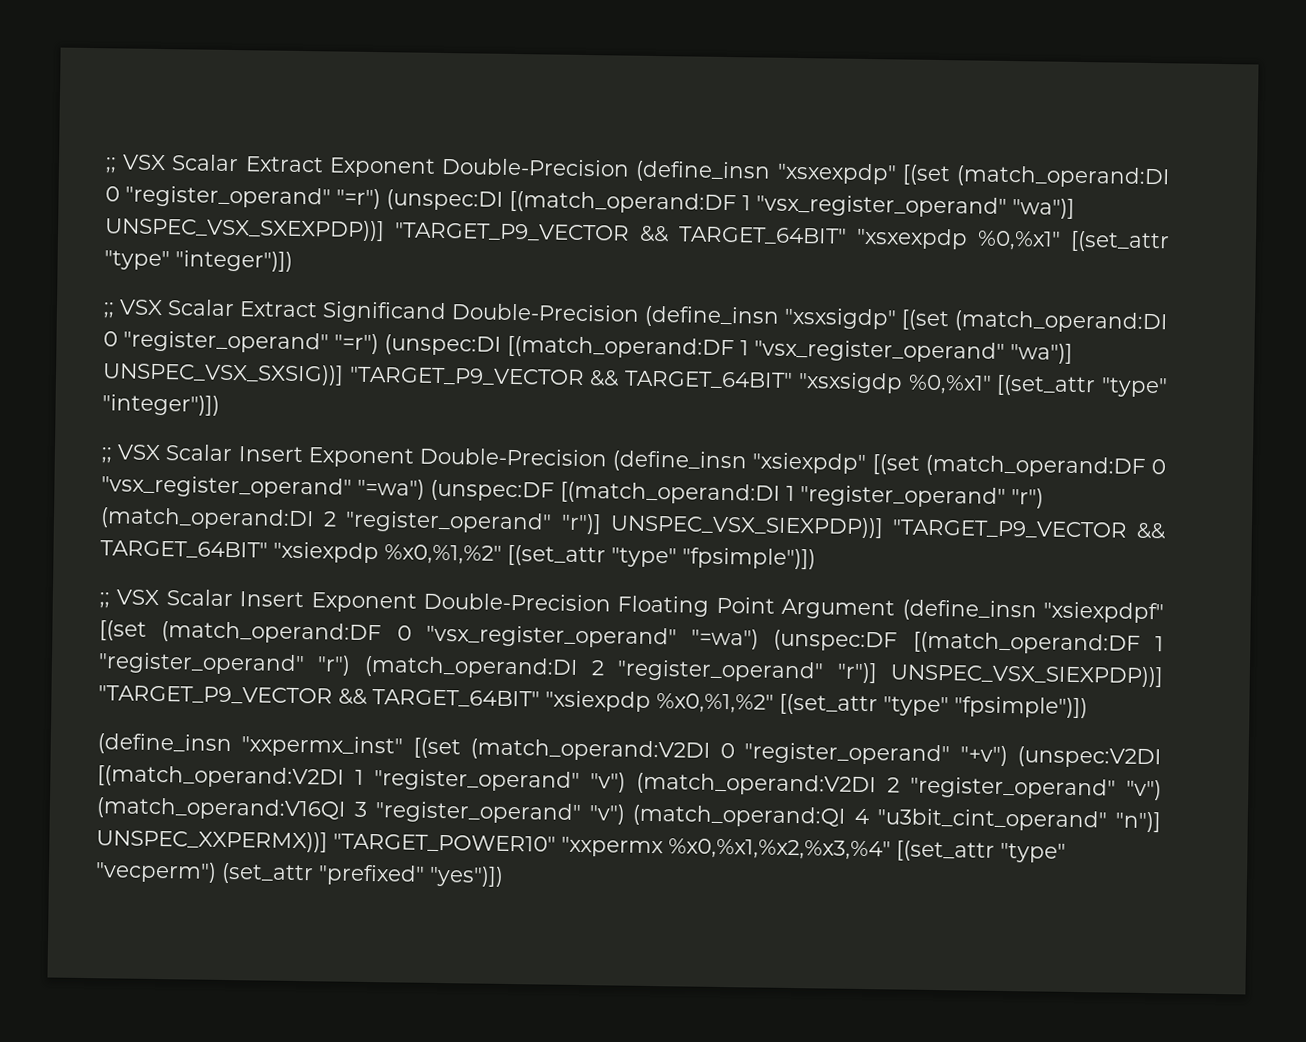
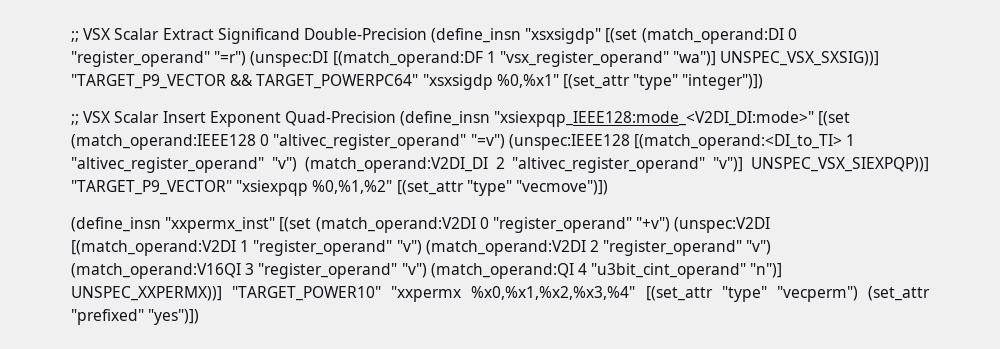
- ;; VSX Scalar Extract Exponent Double-Precision (define_insn "xsxexpdp" [(set (match_operand:DI 0 "register_operand" "=r") (unspec:DI [(match_operand:DF 1 "vsx_register_operand" "wa")] UNSPEC_VSX_SXEXPDP))] "TARGET_P9_VECTOR && TARGET_64BIT" "xsxexpdp %0,%x1" [(set_attr "type" "integer")])
- ;; VSX Scalar Extract Significand Double-Precision (define_insn "xsxsigdp" [(set (match_operand:DI 0 "register_operand" "=r") (unspec:DI [(match_operand:DF 1 "vsx_register_operand" "wa")] UNSPEC_VSX_SXSIG))] "TARGET_P9_VECTOR && TARGET_64BIT" "xsxsigdp %0,%x1" [(set_attr "type" "integer")])
+ ;; VSX Scalar Extract Significand Double-Precision (define_insn "xsxsigdp" [(set (match_operand:DI 0 "register_operand" "=r") (unspec:DI [(match_operand:DF 1 "vsx_register_operand" "wa")] UNSPEC_VSX_SXSIG))] "TARGET_P9_VECTOR && TARGET_POWERPC64" "xsxsigdp %0,%x1" [(set_attr "type" "integer")])
- ;; VSX Scalar Insert Exponent Double-Precision (define_insn "xsiexpdp" [(set (match_operand:DF 0 "vsx_register_operand" "=wa") (unspec:DF [(match_operand:DI 1 "register_operand" "r") (match_operand:DI 2 "register_operand" "r")] UNSPEC_VSX_SIEXPDP))] "TARGET_P9_VECTOR && TARGET_64BIT" "xsiexpdp %x0,%1,%2" [(set_attr "type" "fpsimple")])
- ;; VSX Scalar Insert Exponent Double-Precision Floating Point Argument (define_insn "xsiexpdpf" [(set (match_operand:DF 0 "vsx_register_operand" "=wa") (unspec:DF [(match_operand:DF 1 "register_operand" "r") (match_operand:DI 2 "register_operand" "r")] UNSPEC_VSX_SIEXPDP))] "TARGET_P9_VECTOR && TARGET_64BIT" "xsiexpdp %x0,%1,%2" [(set_attr "type" "fpsimple")])
+ ;; VSX Scalar Insert Exponent Quad-Precision (define_insn "xsiexpqp_IEEE128:mode_<V2DI_DI:mode>" [(set (match_operand:IEEE128 0 "altivec_register_operand" "=v") (unspec:IEEE128 [(match_operand:<DI_to_TI> 1 "altivec_register_operand" "v") (match_operand:V2DI_DI 2 "altivec_register_operand" "v")] UNSPEC_VSX_SIEXPQP))] "TARGET_P9_VECTOR" "xsiexpqp %0,%1,%2" [(set_attr "type" "vecmove")])

